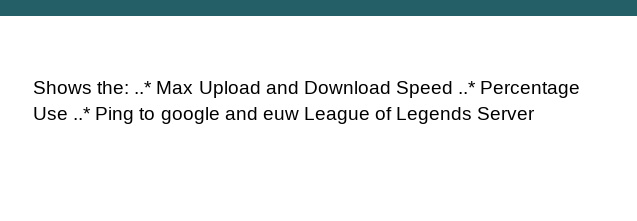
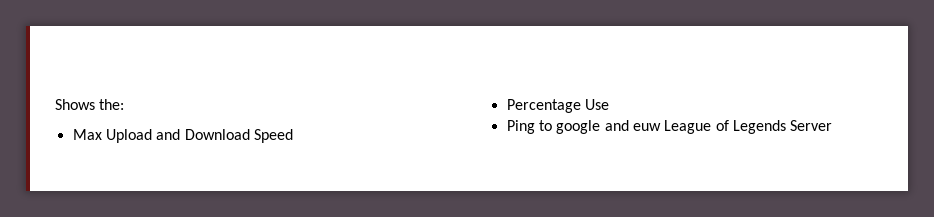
- Shows the: ..* Max Upload and Download Speed ..* Percentage Use ..* Ping to google and euw League of Legends Server
+ Shows the:
+ Max Upload and Download Speed
+ Percentage Use
+ Ping to google and euw League of Legends Server

